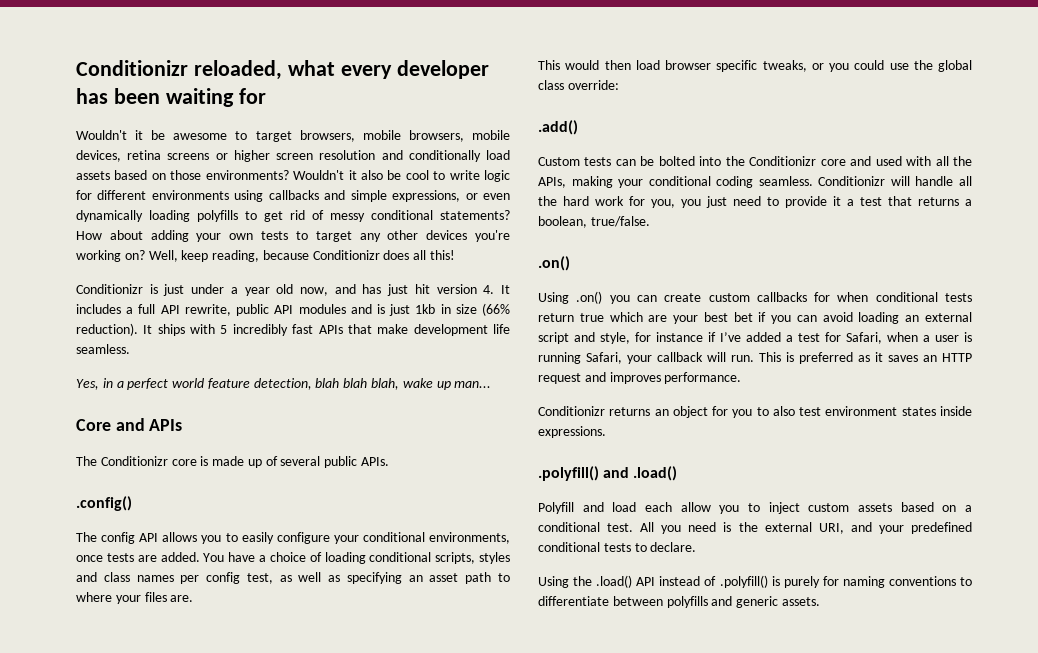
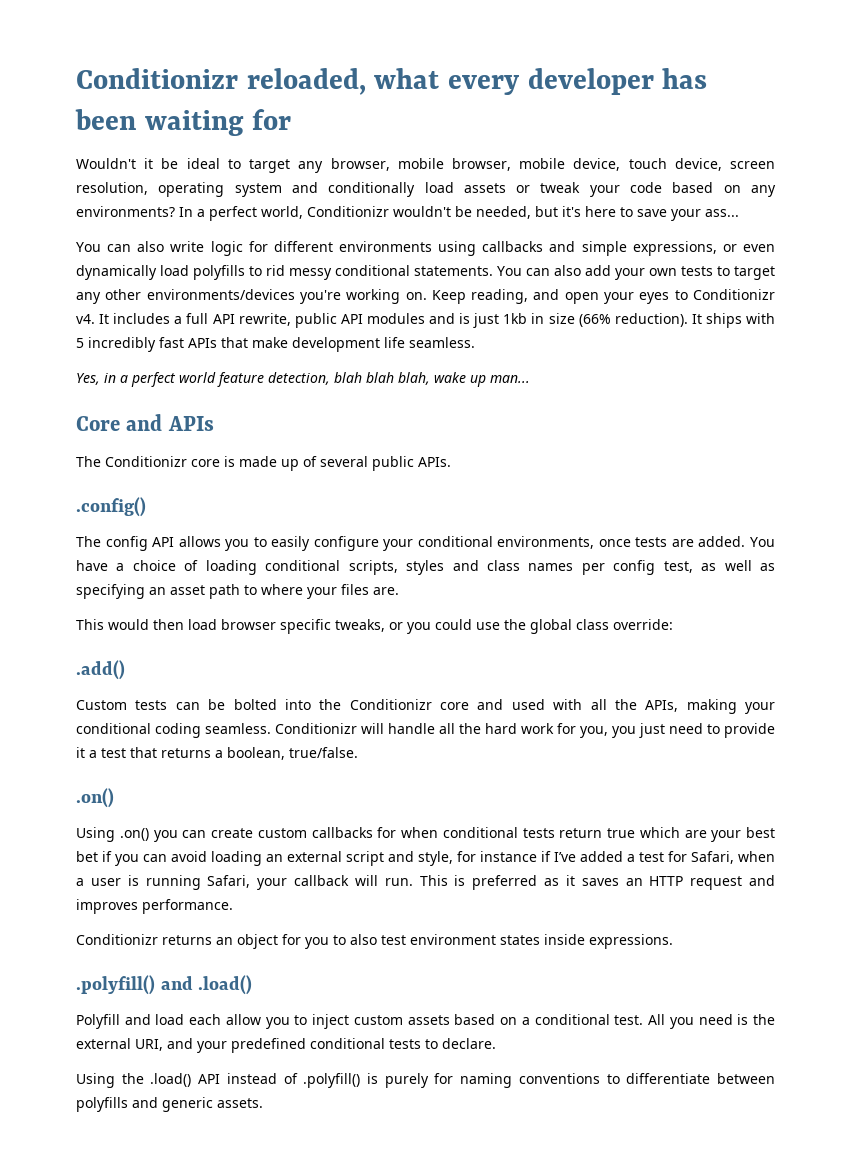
- Wouldn't it be awesome to target browsers, mobile browsers, mobile devices, retina screens or higher screen resolution and conditionally load assets based on those environments? Wouldn't it also be cool to write logic for different environments using callbacks and simple expressions, or even dynamically loading polyfills to get rid of messy conditional statements? How about adding your own tests to target any other devices you're working on? Well, keep reading, because Conditionizr does all this!
- Conditionizr is just under a year old now, and has just hit version 4. It includes a full API rewrite, public API modules and is just 1kb in size (66% reduction).
+ Wouldn't it be ideal to target any browser, mobile browser, mobile device, touch device, screen resolution, operating system and conditionally load assets or tweak your code based on any environments? In a perfect world, Conditionizr wouldn't be needed, but it's here to save your ass...
+ You can also write logic for different environments using callbacks and simple expressions, or even dynamically load polyfills to rid messy conditional statements. You can also add your own tests to target any other environments/devices you're working on. Keep reading, and open your eyes to Conditionizr v4. It includes a full API rewrite, public API modules and is just 1kb in size (66% reduction).

